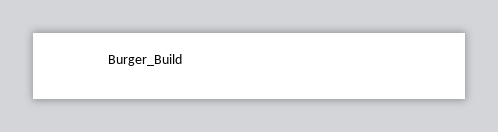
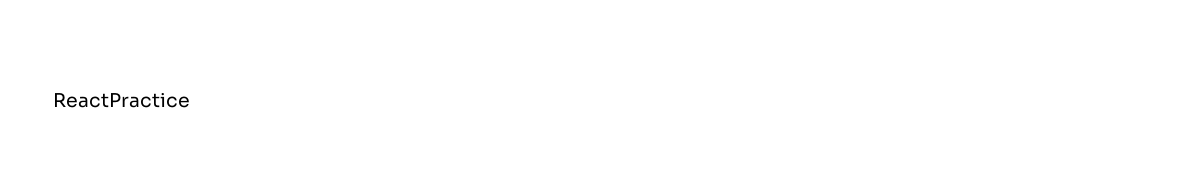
- Burger_Build
+ ReactPractice

